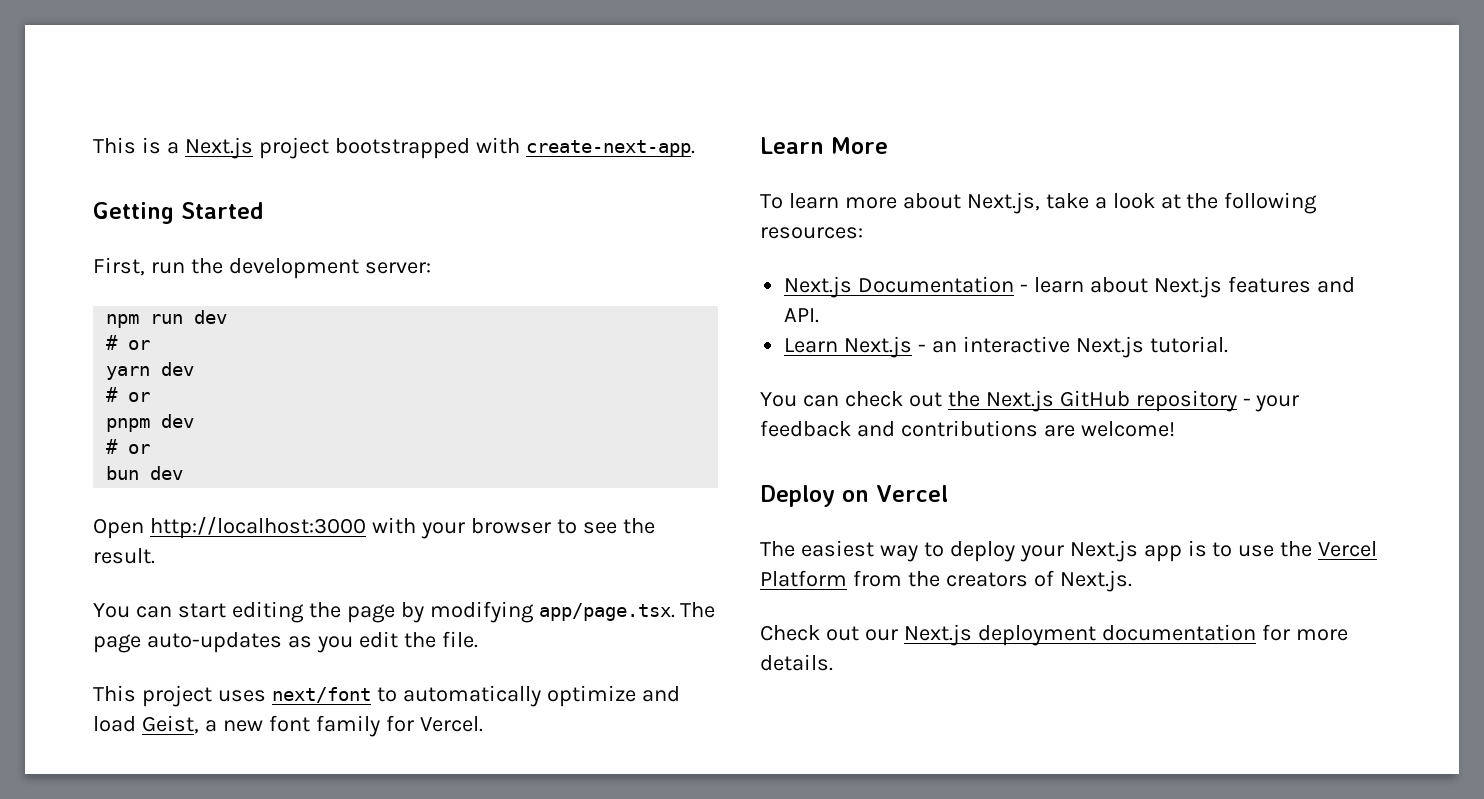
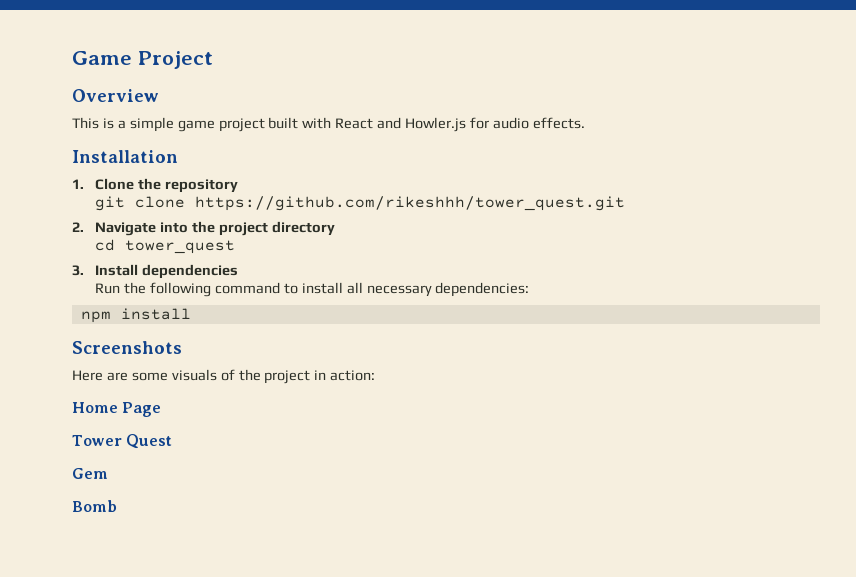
- This is a Next.js project bootstrapped with create-next-app.
- Getting Started
- First, run the development server:
- npm run dev
- # or
- yarn dev
- # or
- pnpm dev
- # or
- bun dev
- Open http://localhost:3000 with your browser to see the result.
- You can start editing the page by modifying app/page.tsx. The page auto-updates as you edit the file.
- This project uses next/font to automatically optimize and load Geist, a new font family for Vercel.
- Learn More
- To learn more about Next.js, take a look at the following resources:
- Next.js Documentation - learn about Next.js features and API.
- Learn Next.js - an interactive Next.js tutorial.
- You can check out the Next.js GitHub repository - your feedback and contributions are welcome!
- Deploy on Vercel
- The easiest way to deploy your Next.js app is to use the Vercel Platform from the creators of Next.js.
- Check out our Next.js deployment documentation for more details.
+ Game Project
+ Overview
+ This is a simple game project built with React and Howler.js for audio effects.
+ Installation
+ 1. Clone the repository
+ git clone https://github.com/rikeshhh/tower_quest.git
+ 2. Navigate into the project directory
+ cd tower_quest
+ 3. Install dependencies
+ Run the following command to install all necessary dependencies:
+ npm install
+ Screenshots
+ Here are some visuals of the project in action:
+ Home Page
+ Tower Quest
+ Gem
+ Bomb

